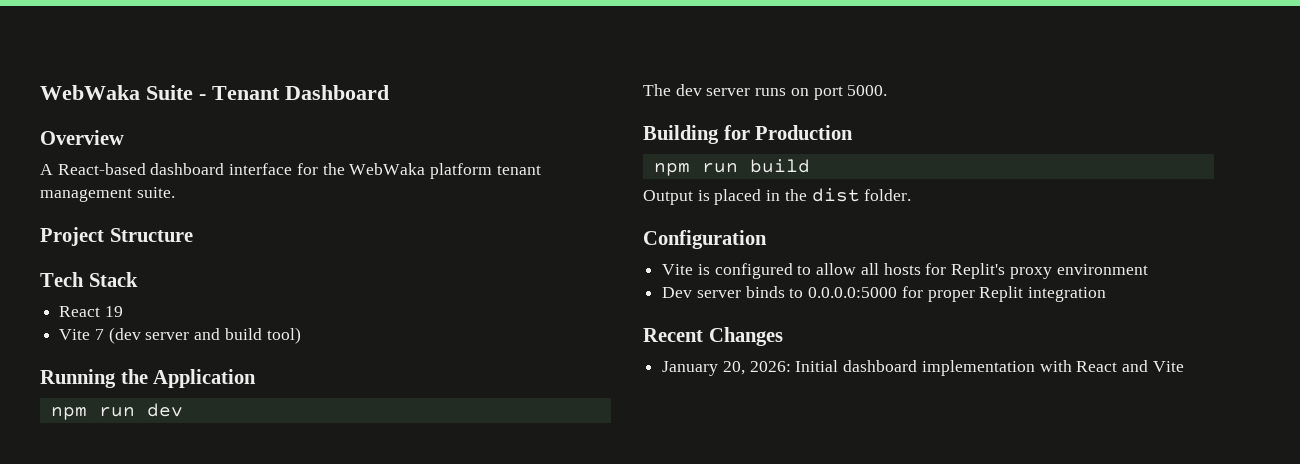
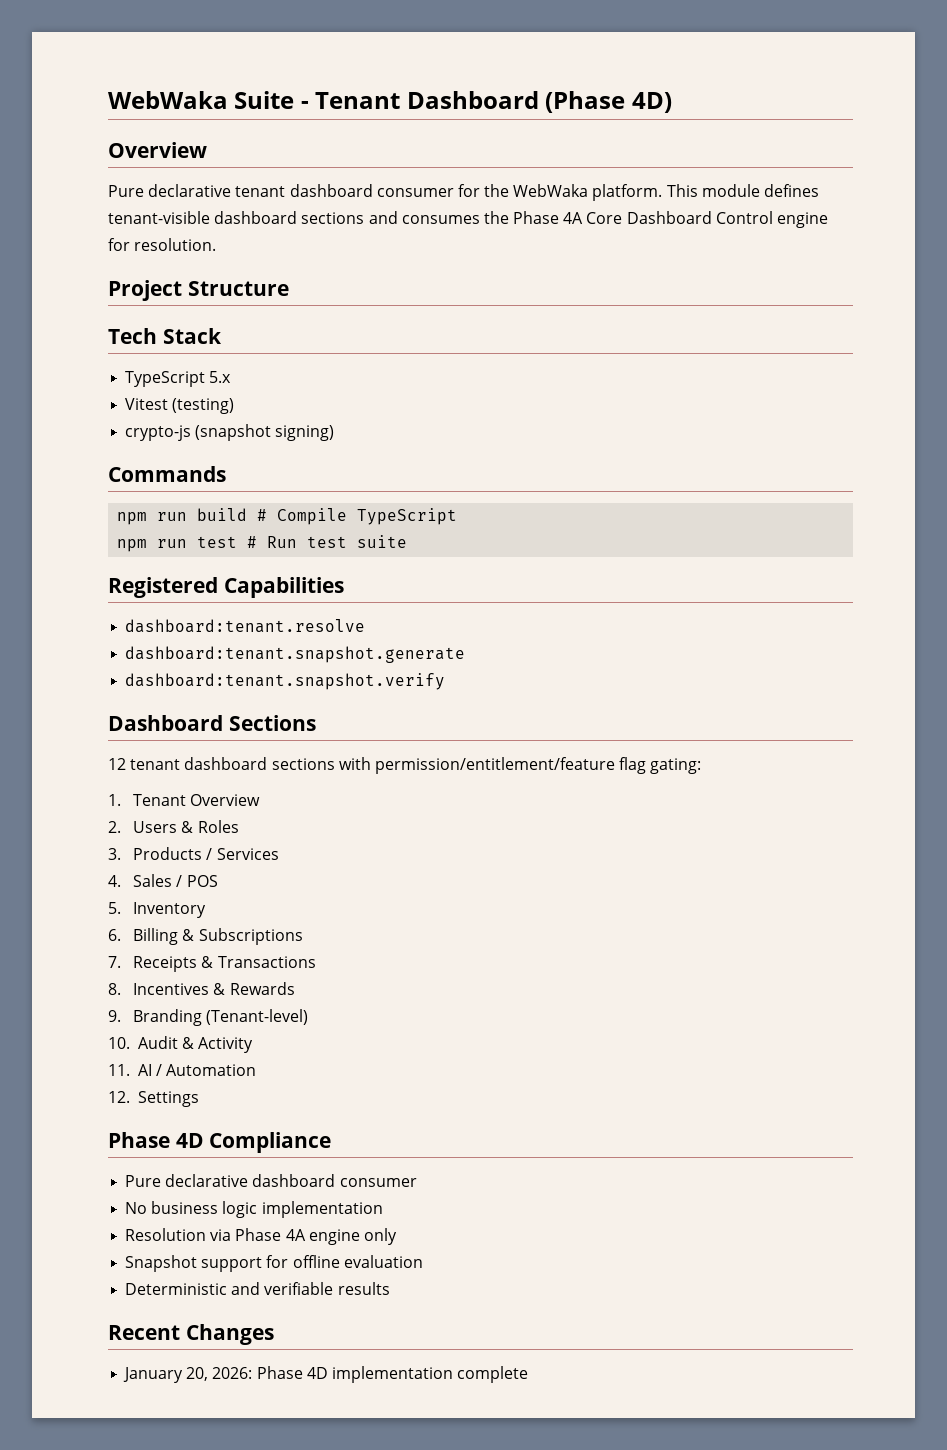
- WebWaka Suite - Tenant Dashboard
+ WebWaka Suite - Tenant Dashboard (Phase 4D)
  Overview
- A React-based dashboard interface for the WebWaka platform tenant management suite.
+ Pure declarative tenant dashboard consumer for the WebWaka platform. This module defines tenant-visible dashboard sections and consumes the Phase 4A Core Dashboard Control engine for resolution.
  Project Structure
  Tech Stack
- React 19
- Vite 7 (dev server and build tool)
- Running the Application
- npm run dev
- The dev server runs on port 5000.
- Building for Production
- npm run build
- Output is placed in the dist folder.
- Configuration
- Vite is configured to allow all hosts for Replit's proxy environment
- Dev server binds to 0.0.0.0:5000 for proper Replit integration
+ TypeScript 5.x
+ Vitest (testing)
+ crypto-js (snapshot signing)
+ Commands
+ npm run build # Compile TypeScript
+ npm run test # Run test suite
+ Registered Capabilities
+ dashboard:tenant.resolve
+ dashboard:tenant.snapshot.generate
+ dashboard:tenant.snapshot.verify
+ Dashboard Sections
+ 12 tenant dashboard sections with permission/entitlement/feature flag gating:
+ 1. Tenant Overview
+ 2. Users & Roles
+ 3. Products / Services
+ 4. Sales / POS
+ 5. Inventory
+ 6. Billing & Subscriptions
+ 7. Receipts & Transactions
+ 8. Incentives & Rewards
+ 9. Branding (Tenant-level)
+ 10. Audit & Activity
+ 11. AI / Automation
+ 12. Settings
+ Phase 4D Compliance
+ Pure declarative dashboard consumer
+ No business logic implementation
+ Resolution via Phase 4A engine only
+ Snapshot support for offline evaluation
+ Deterministic and verifiable results
- January 20, 2026: Initial dashboard implementation with React and Vite
+ January 20, 2026: Phase 4D implementation complete

